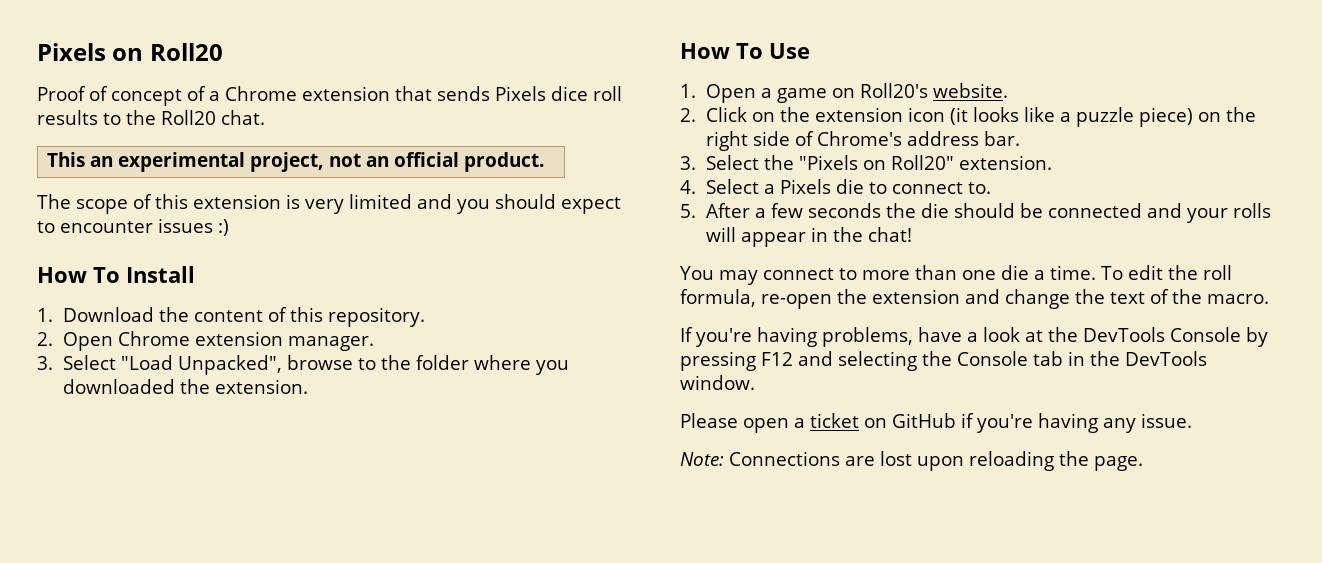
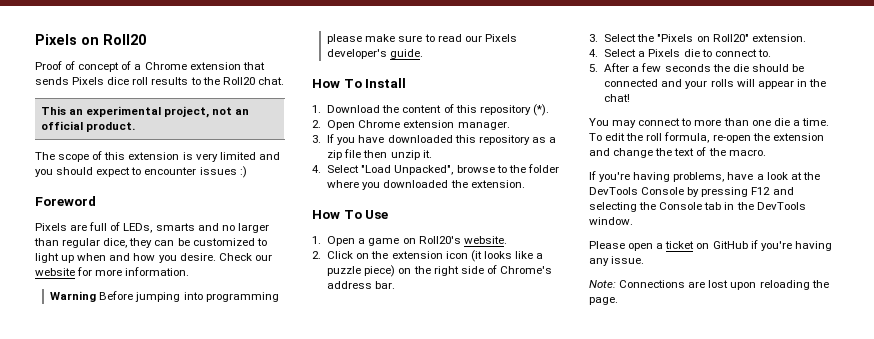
+ Foreword
+ Pixels are full of LEDs, smarts and no larger than regular dice, they can be customized to light up when and how you desire. Check our website for more information.
+ Warning Before jumping into programming please make sure to read our Pixels developer's guide.
- 1. Download the content of this repository.
+ 1. Download the content of this repository (*).
- 3. Select "Load Unpacked", browse to the folder where you downloaded the extension.
+ 3. If you have downloaded this repository as a zip file then unzip it.
+ 4. Select "Load Unpacked", browse to the folder where you downloaded the extension.

